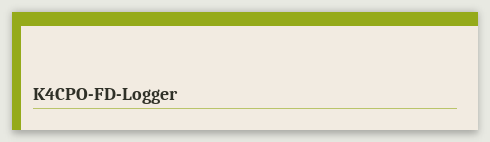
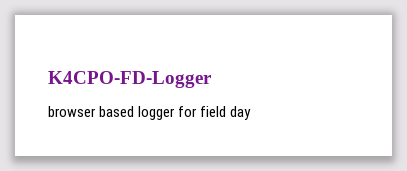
+ browser based logger for field day

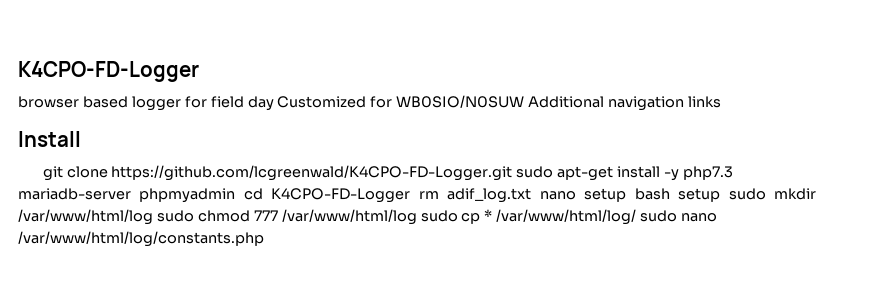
- browser based logger for field day
+ browser based logger for field day Customized for WB0SIO/N0SUW Additional navigation links
+ Install
+ git clone https://github.com/lcgreenwald/K4CPO-FD-Logger.git sudo apt-get install -y php7.3 mariadb-server phpmyadmin cd K4CPO-FD-Logger rm adif_log.txt nano setup bash setup sudo mkdir /var/www/html/log sudo chmod 777 /var/www/html/log sudo cp * /var/www/html/log/ sudo nano /var/www/html/log/constants.php

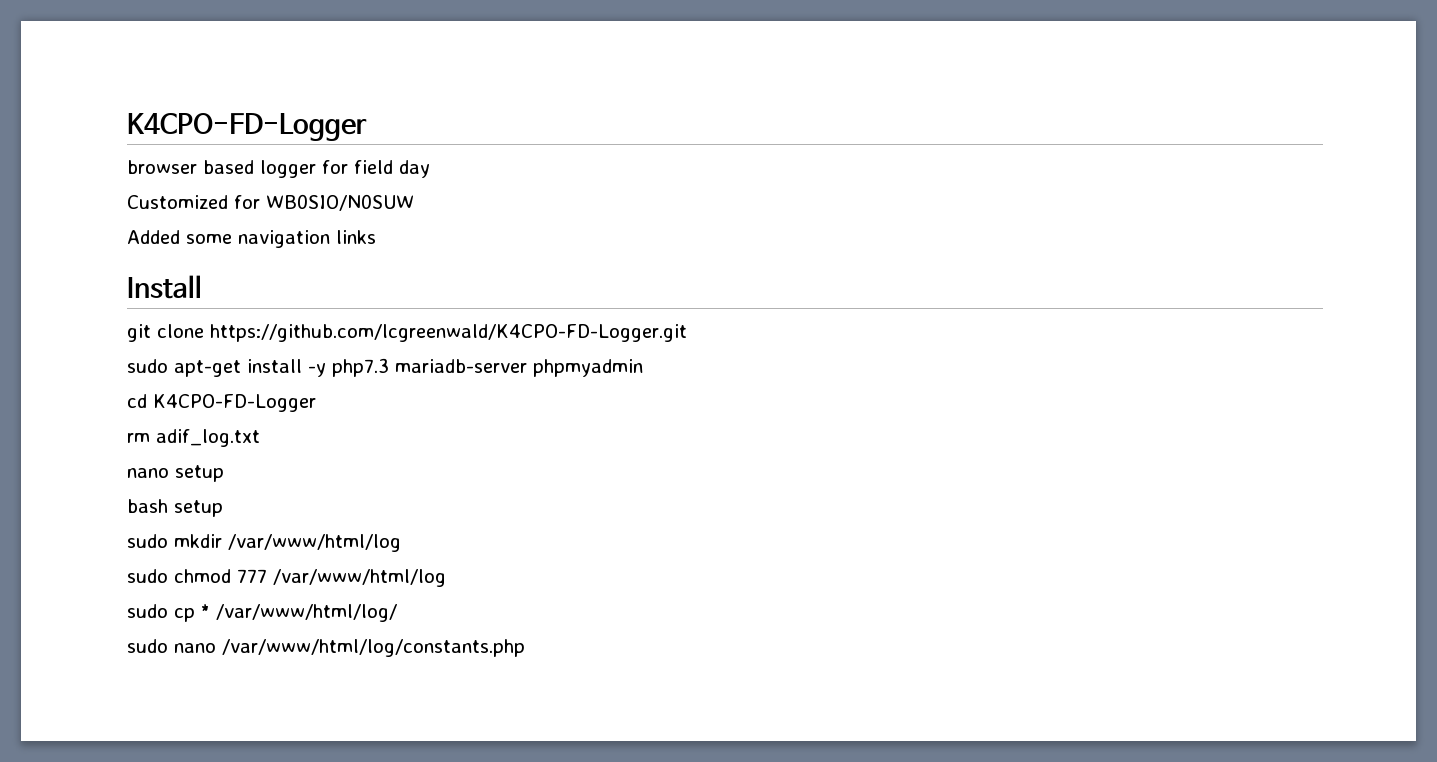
- browser based logger for field day Customized for WB0SIO/N0SUW Additional navigation links
+ browser based logger for field day
+ Customized for WB0SIO/N0SUW
+ Added some navigation links
- git clone https://github.com/lcgreenwald/K4CPO-FD-Logger.git sudo apt-get install -y php7.3 mariadb-server phpmyadmin cd K4CPO-FD-Logger rm adif_log.txt nano setup bash setup sudo mkdir /var/www/html/log sudo chmod 777 /var/www/html/log sudo cp * /var/www/html/log/ sudo nano /var/www/html/log/constants.php
+ git clone https://github.com/lcgreenwald/K4CPO-FD-Logger.git
+ sudo apt-get install -y php7.3 mariadb-server phpmyadmin
+ cd K4CPO-FD-Logger
+ rm adif_log.txt
+ nano setup
+ bash setup
+ sudo mkdir /var/www/html/log
+ sudo chmod 777 /var/www/html/log
+ sudo cp * /var/www/html/log/
+ sudo nano /var/www/html/log/constants.php

